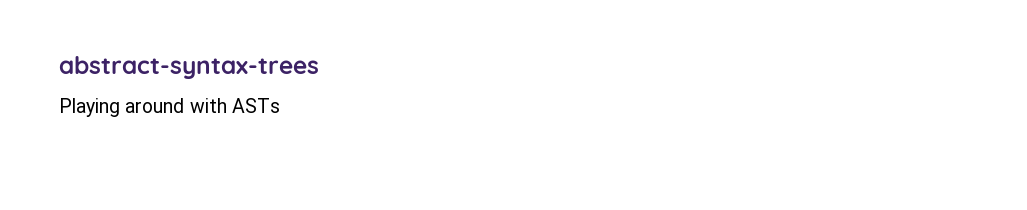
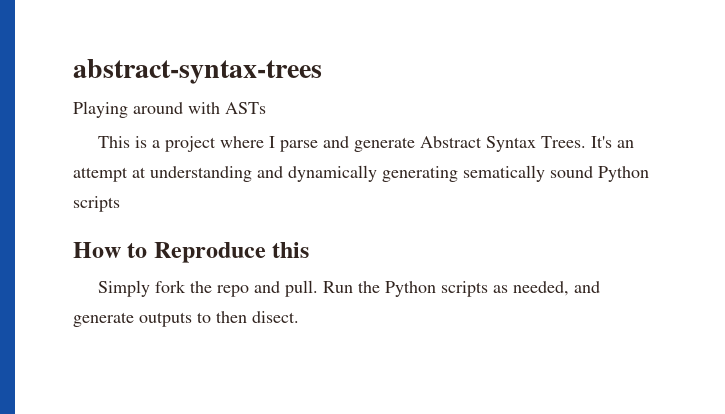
+ This is a project where I parse and generate Abstract Syntax Trees. It's an attempt at understanding and dynamically generating sematically sound Python scripts
+ How to Reproduce this
+ Simply fork the repo and pull. Run the Python scripts as needed, and generate outputs to then disect.

